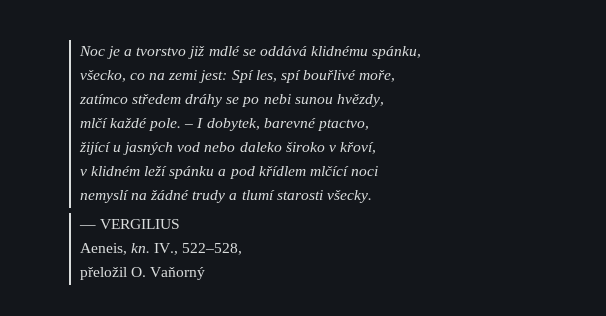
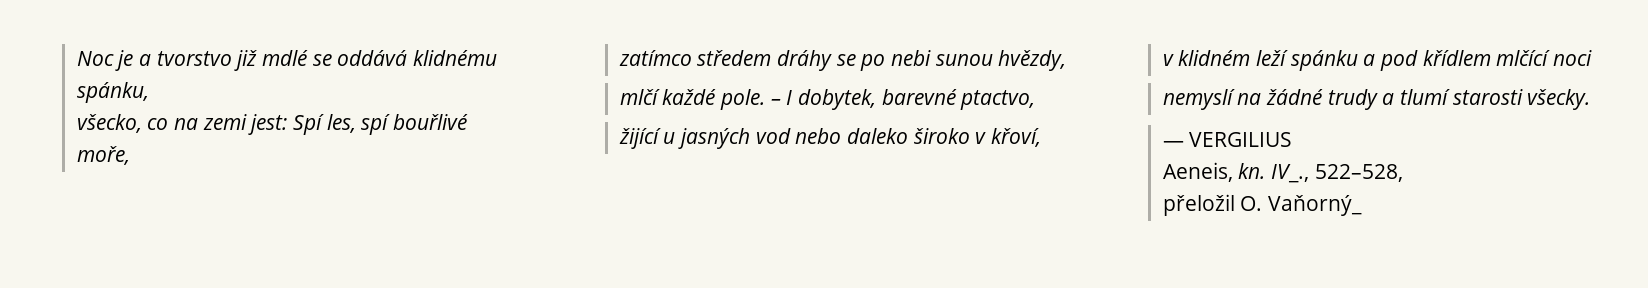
- IV., 522–528,
+ IV_., 522–528,
- přeložil O. Vaňorný
+ přeložil O. Vaňorný_

